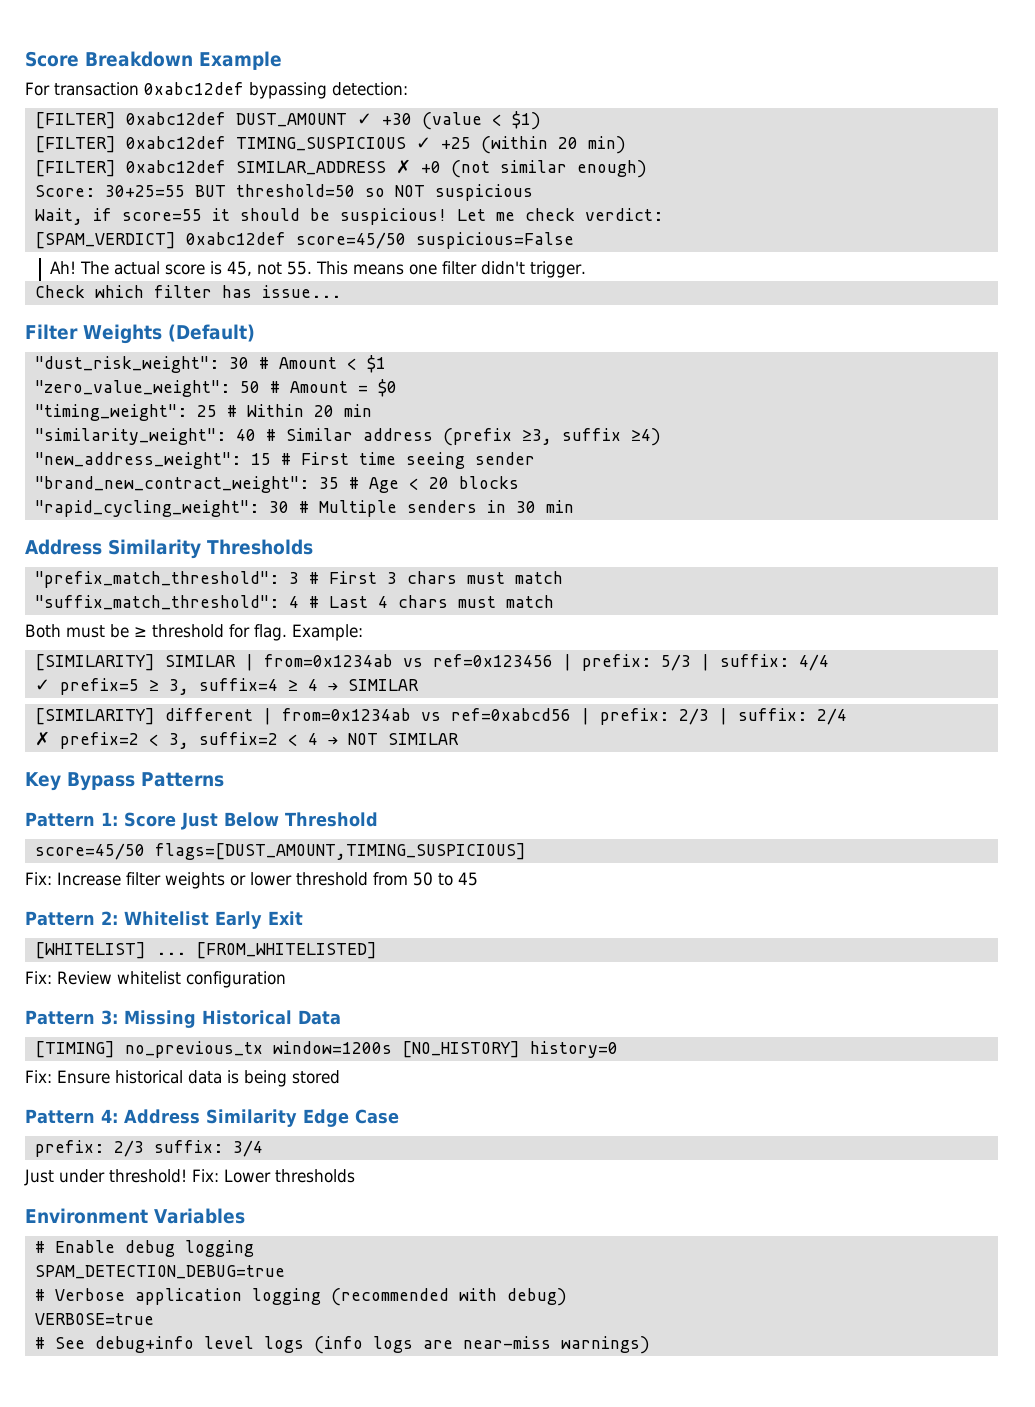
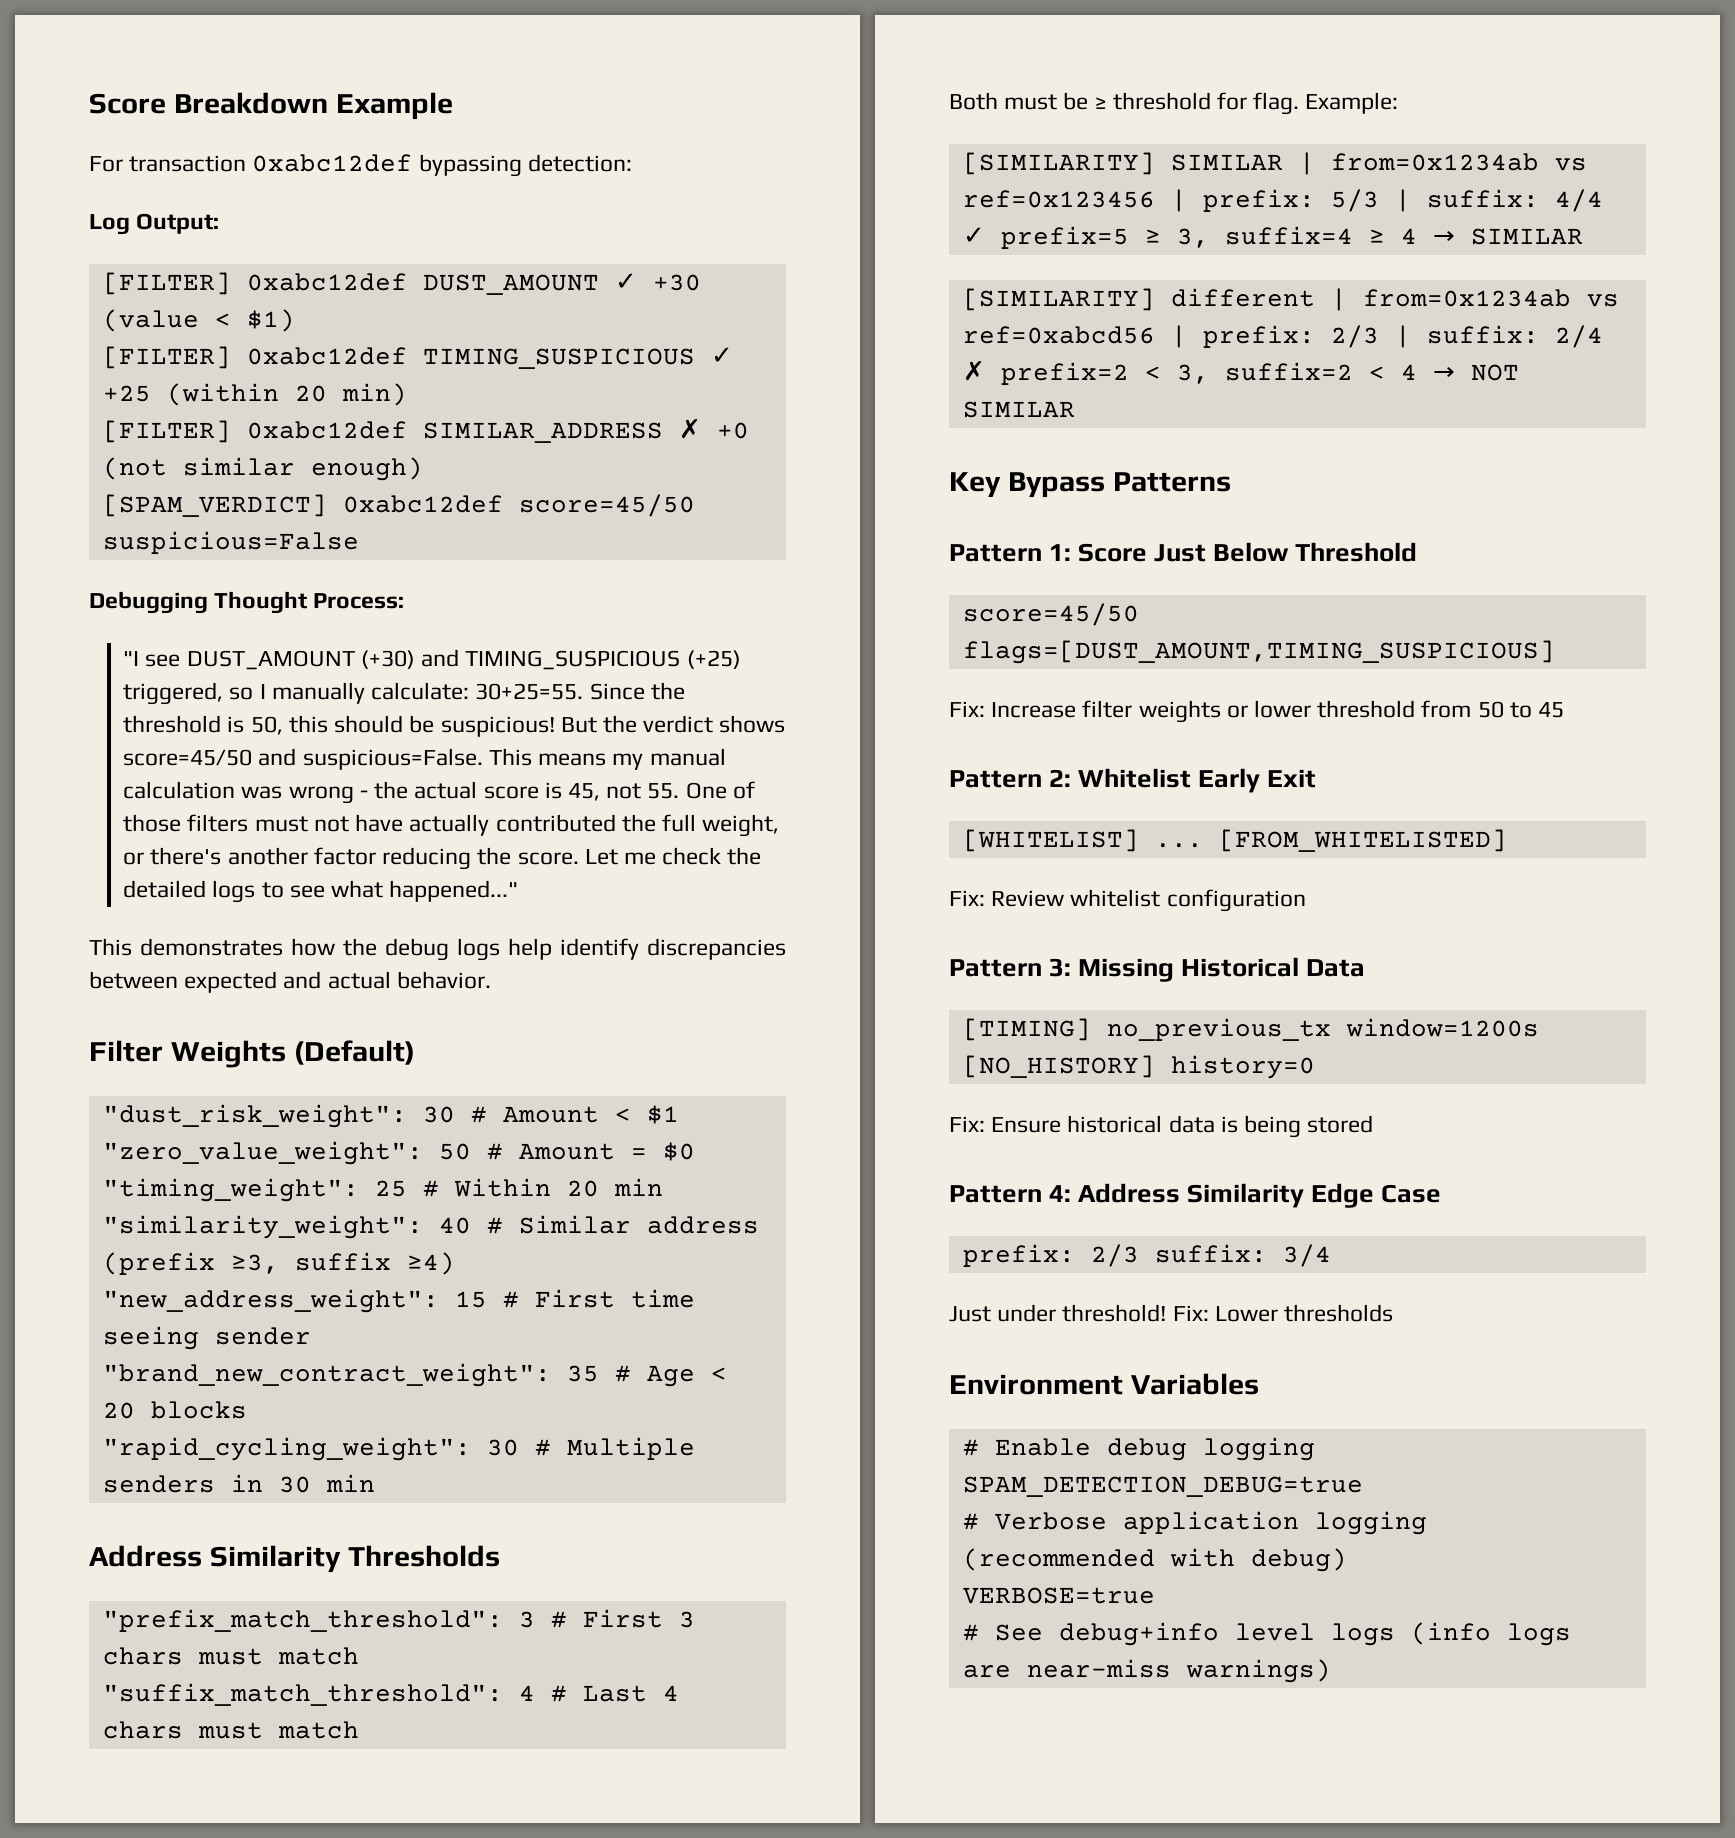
+ Log Output:
- Score: 30+25=55 BUT threshold=50 so NOT suspicious
- Wait, if score=55 it should be suspicious! Let me check verdict:
  [SPAM_VERDICT] 0xabc12def score=45/50 suspicious=False
- Ah! The actual score is 45, not 55. This means one filter didn't trigger.
- Check which filter has issue...
+ Debugging Thought Process:
+ "I see DUST_AMOUNT (+30) and TIMING_SUSPICIOUS (+25) triggered, so I manually calculate: 30+25=55. Since the threshold is 50, this should be suspicious! But the verdict shows score=45/50 and suspicious=False. This means my manual calculation was wrong - the actual score is 45, not 55. One of those filters must not have actually contributed the full weight, or there's another factor reducing the score. Let me check the detailed logs to see what happened..."
+ This demonstrates how the debug logs help identify discrepancies between expected and actual behavior.

